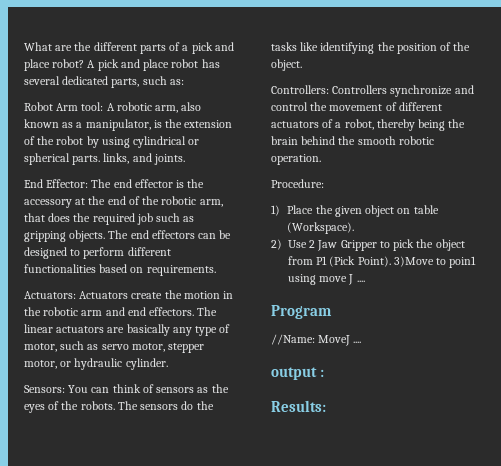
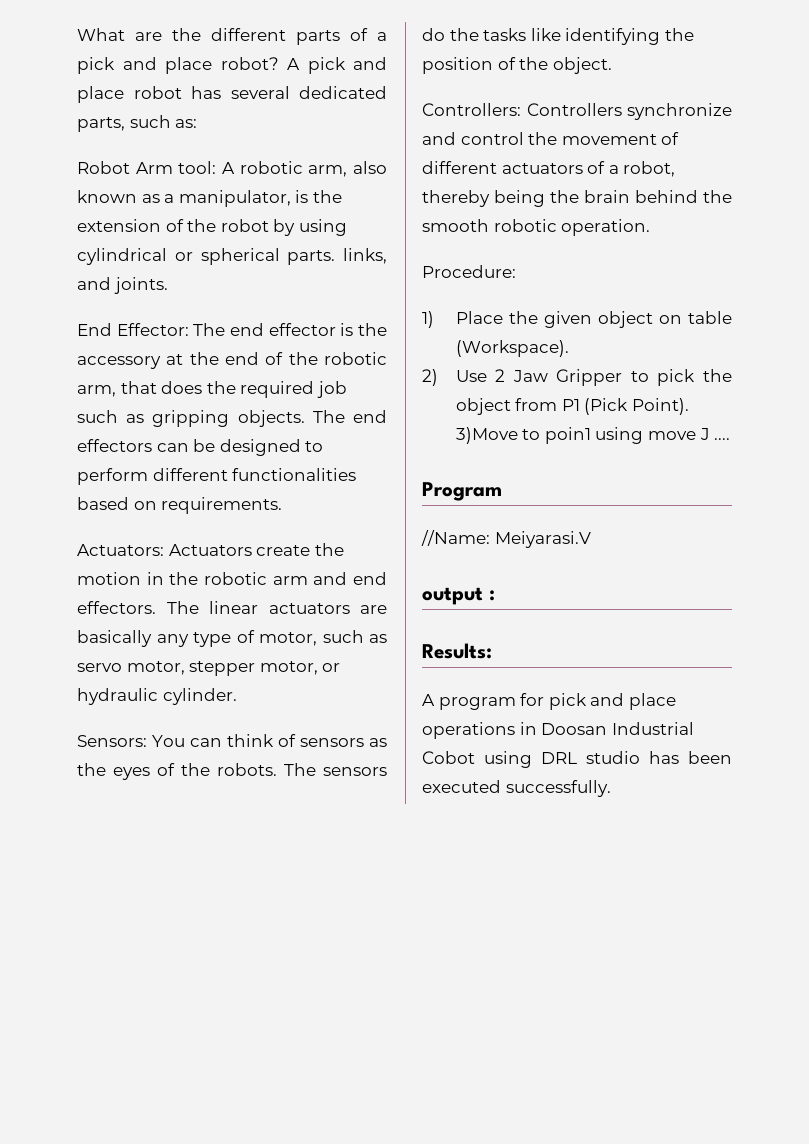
- //Name: MoveJ ....
+ //Name: Meiyarasi.V
+ A program for pick and place operations in Doosan Industrial Cobot using DRL studio has been executed successfully.

